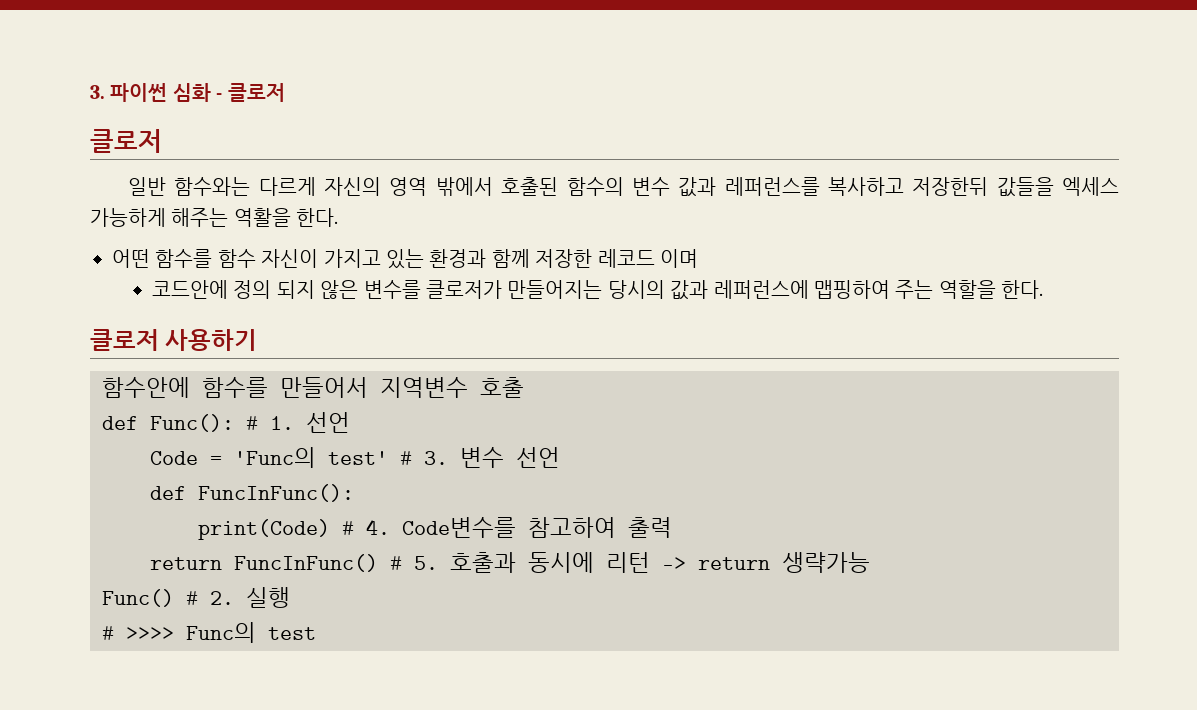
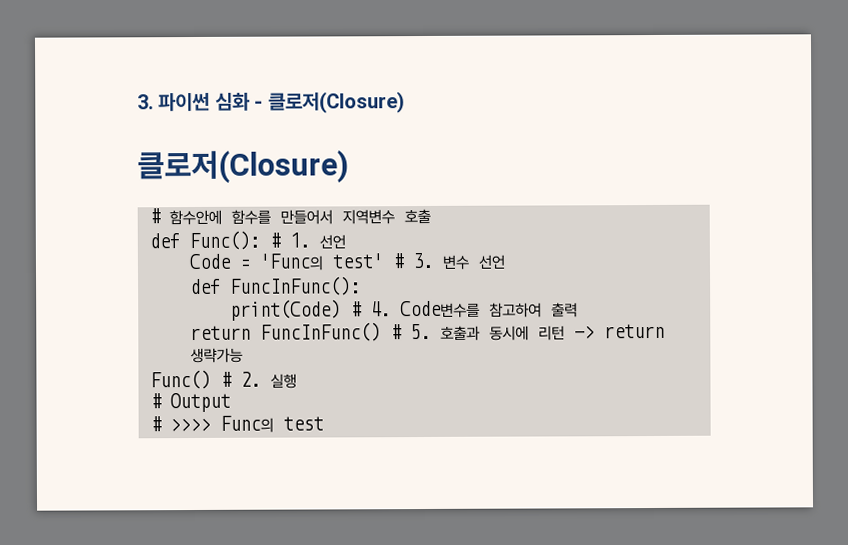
- 3. 파이썬 심화 - 클로저
- 클로저
- 일반 함수와는 다르게 자신의 영역 밖에서 호출된 함수의 변수 값과 레퍼런스를 복사하고 저장한뒤 값들을 엑세스 가능하게 해주는 역활을 한다.
- 어떤 함수를 함수 자신이 가지고 있는 환경과 함께 저장한 레코드 이며
- 코드안에 정의 되지 않은 변수를 클로저가 만들어지는 당시의 값과 레퍼런스에 맵핑하여 주는 역할을 한다.
- 클로저 사용하기
- 함수안에 함수를 만들어서 지역변수 호출
+ 3. 파이썬 심화 - 클로저(Closure)
+ 클로저(Closure)
+ # 함수안에 함수를 만들어서 지역변수 호출
+ # Output

